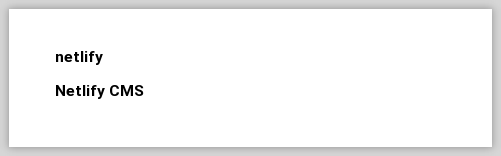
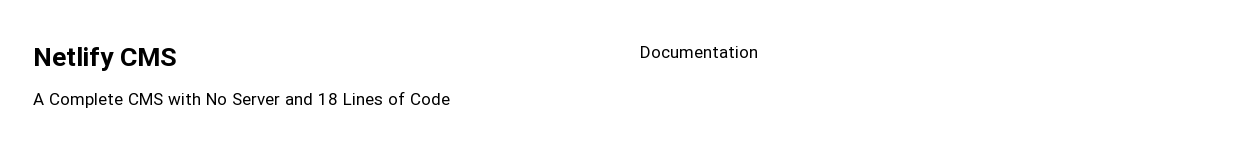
- netlify
+ A Complete CMS with No Server and 18 Lines of Code
+ Documentation

